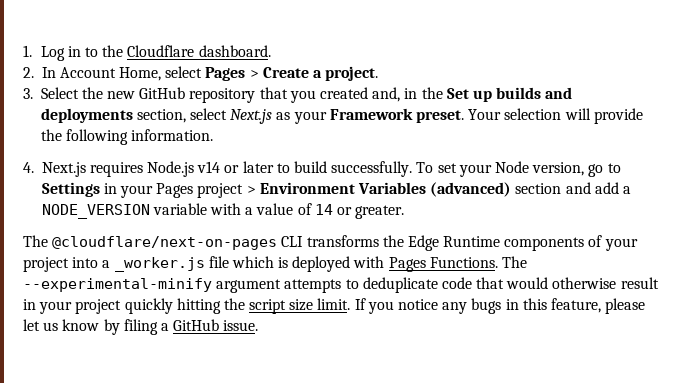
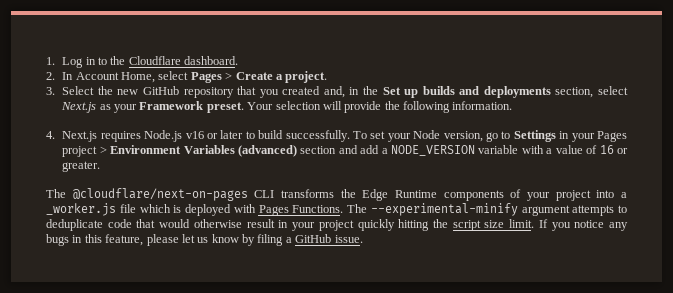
- 4. Next.js requires Node.js v14 or later to build successfully.
+ 4. Next.js requires Node.js v16 or later to build successfully.
- To set your Node version, go to Settings in your Pages project > Environment Variables (advanced) section and add a NODE_VERSION variable with a value of 14 or greater.
+ To set your Node version, go to Settings in your Pages project > Environment Variables (advanced) section and add a NODE_VERSION variable with a value of 16 or greater.

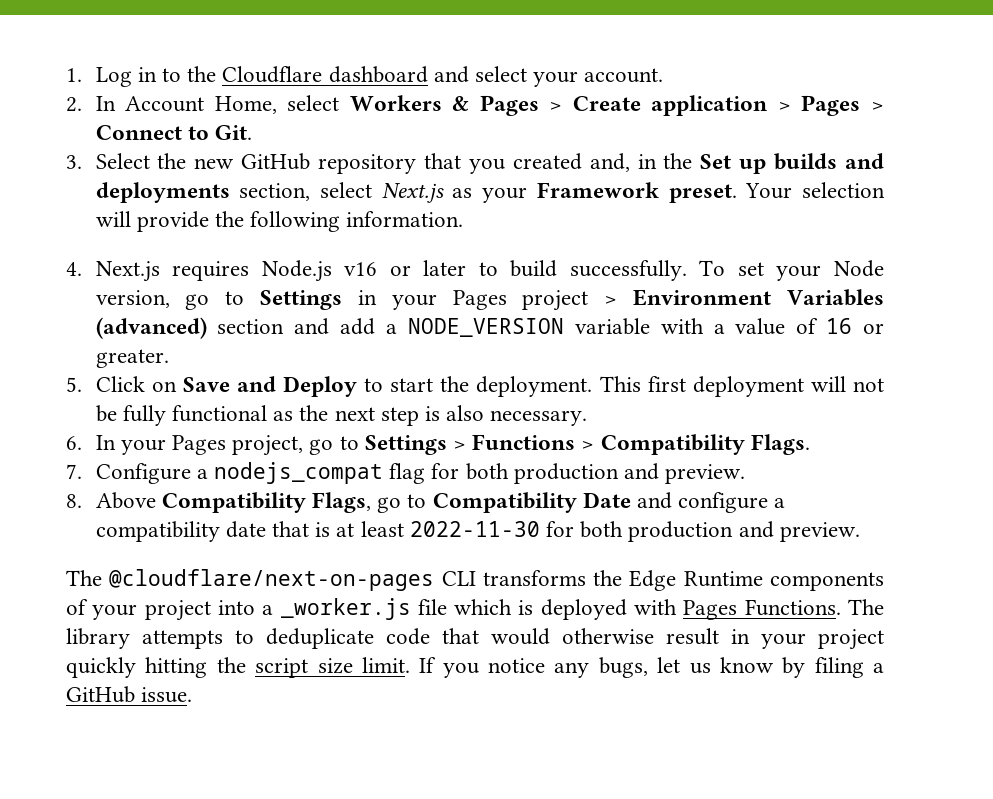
- 1. Log in to the Cloudflare dashboard.
+ 1. Log in to the Cloudflare dashboard and select your account.
- 2. In Account Home, select Pages > Create a project.
+ 2. In Account Home, select Workers & Pages > Create application > Pages > Connect to Git.
+ 5. Click on Save and Deploy to start the deployment. This first deployment will not be fully functional as the next step is also necessary.
+ 6. In your Pages project, go to Settings > Functions > Compatibility Flags.
+ 7. Configure a nodejs_compat flag for both production and preview.
+ 8. Above Compatibility Flags, go to Compatibility Date and configure a compatibility date that is at least 2022-11-30 for both production and preview.
- The --experimental-minify argument attempts to deduplicate code that would otherwise result in your project quickly hitting the script size limit.
+ The library attempts to deduplicate code that would otherwise result in your project quickly hitting the script size limit.
- If you notice any bugs in this feature, please let us know by filing a GitHub issue.
+ If you notice any bugs, let us know by filing a GitHub issue.

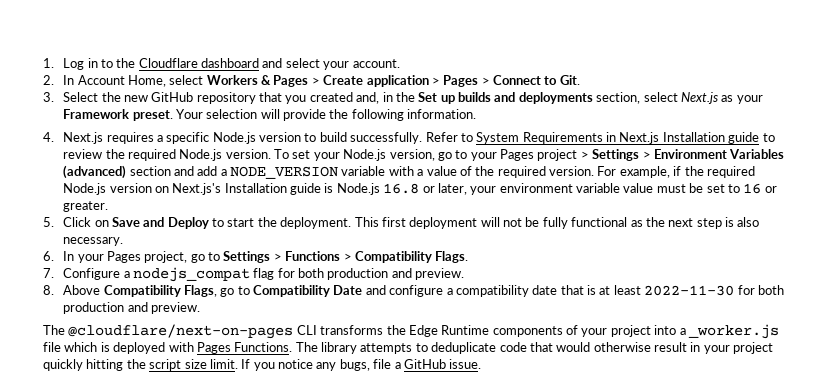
- 4. Next.js requires Node.js v16 or later to build successfully.
+ 4. Next.js requires a specific Node.js version to build successfully. Refer to System Requirements in Next.js Installation guide to review the required Node.js version.
- To set your Node version, go to Settings in your Pages project > Environment Variables (advanced) section and add a NODE_VERSION variable with a value of 16 or greater.
+ To set your Node.js version, go to your Pages project > Settings > Environment Variables (advanced) section and add a NODE_VERSION variable with a value of the required version. For example, if the required Node.js version on Next.js's Installation guide is Node.js 16.8 or later, your environment variable value must be set to 16 or greater.
- If you notice any bugs, let us know by filing a GitHub issue.
+ If you notice any bugs, file a GitHub issue.

